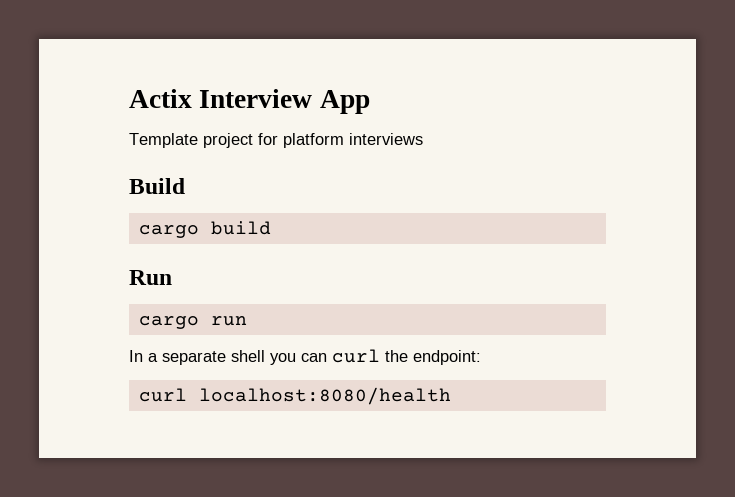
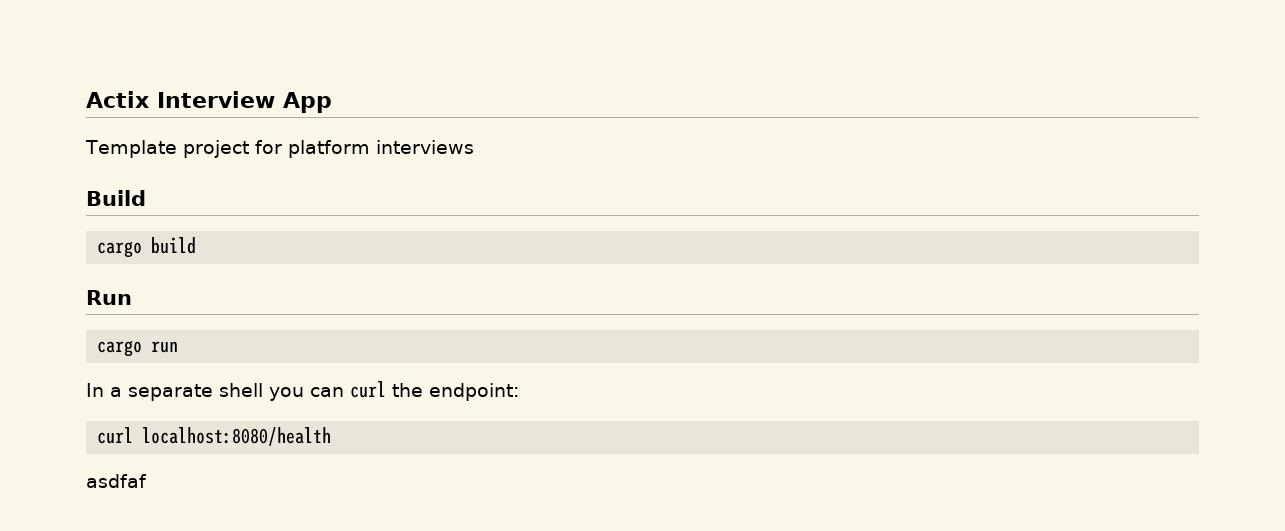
+ asdfaf

